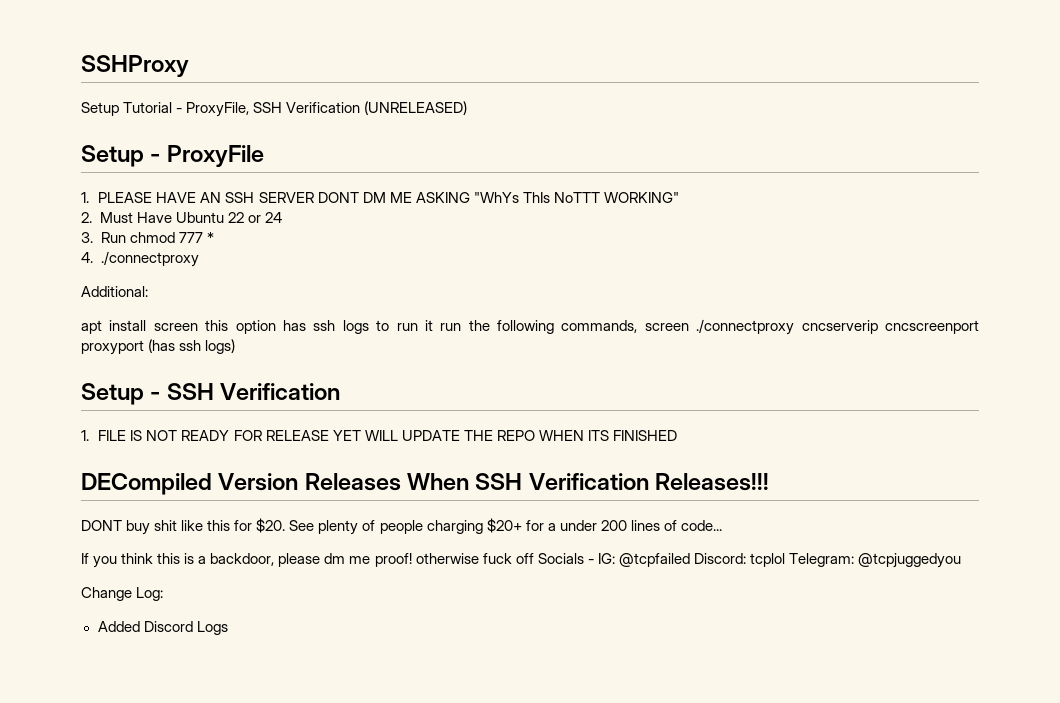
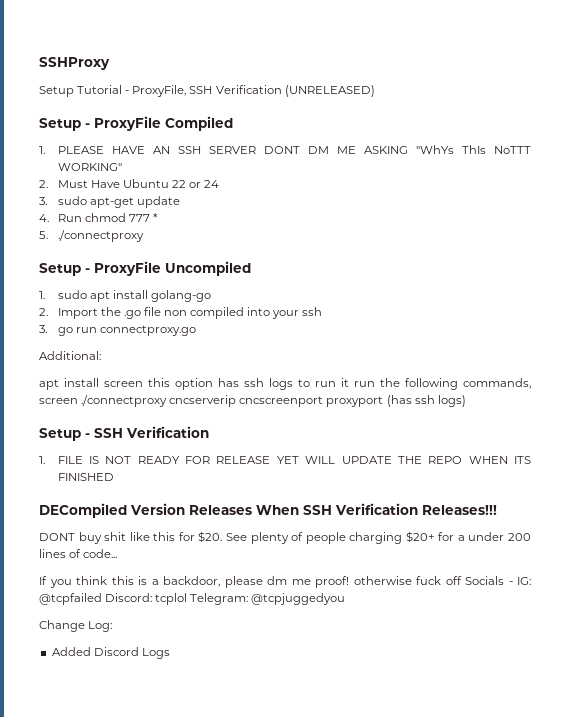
- Setup - ProxyFile
+ Setup - ProxyFile Compiled
- 3. Run chmod 777 *
+ 3. sudo apt-get update
+ 4. Run chmod 777 *
- 4. ./connectproxy
+ 5. ./connectproxy
+ Setup - ProxyFile Uncompiled
+ 1. sudo apt install golang-go
+ 2. Import the .go file non compiled into your ssh
+ 3. go run connectproxy.go

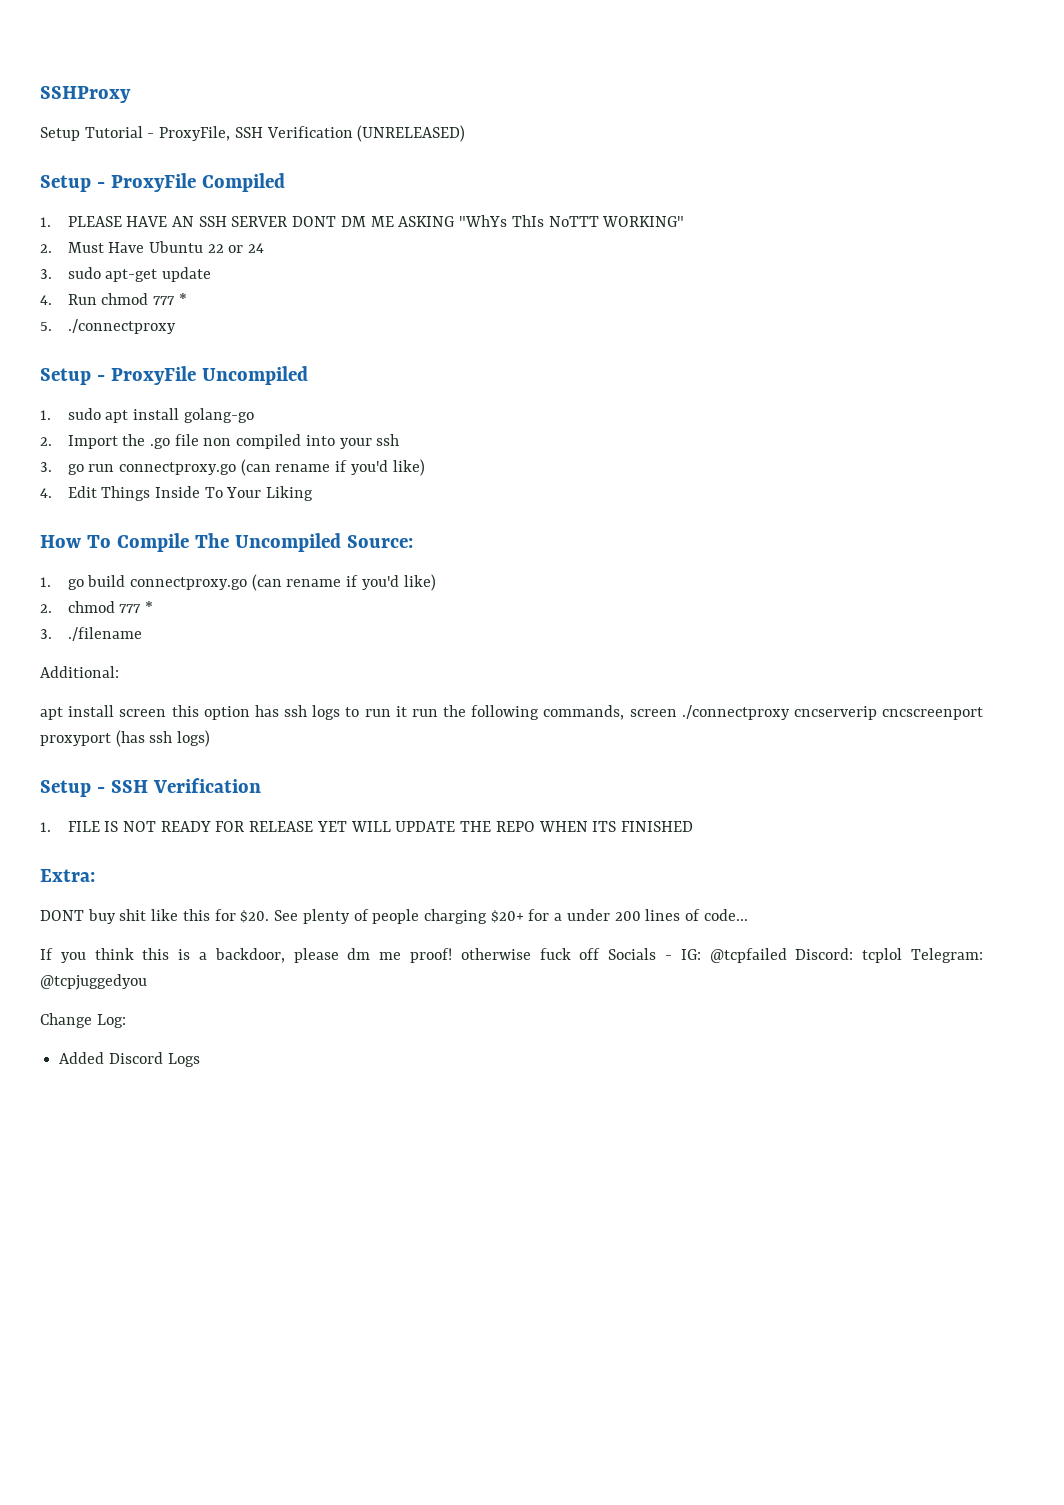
- 3. go run connectproxy.go
+ 3. go run connectproxy.go (can rename if you'd like)
+ 4. Edit Things Inside To Your Liking
+ How To Compile The Uncompiled Source:
+ 1. go build connectproxy.go (can rename if you'd like)
+ 2. chmod 777 *
+ 3. ./filename
- DECompiled Version Releases When SSH Verification Releases!!!
+ Extra:

